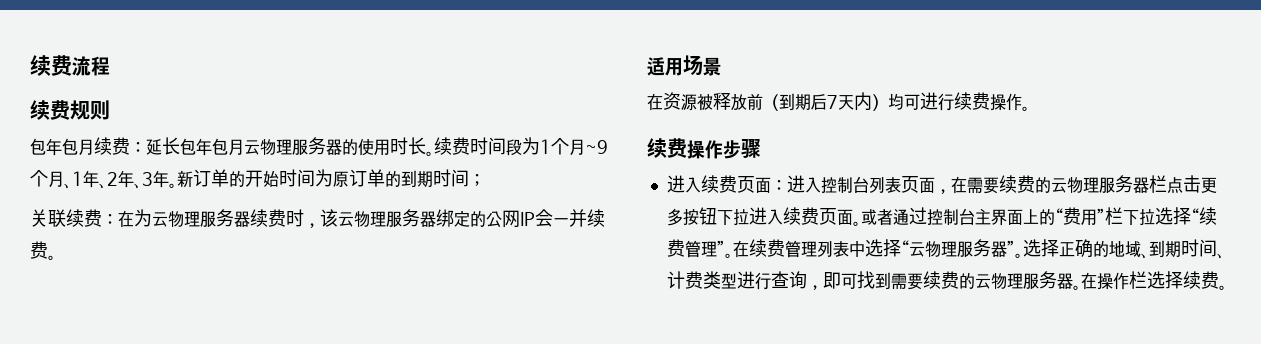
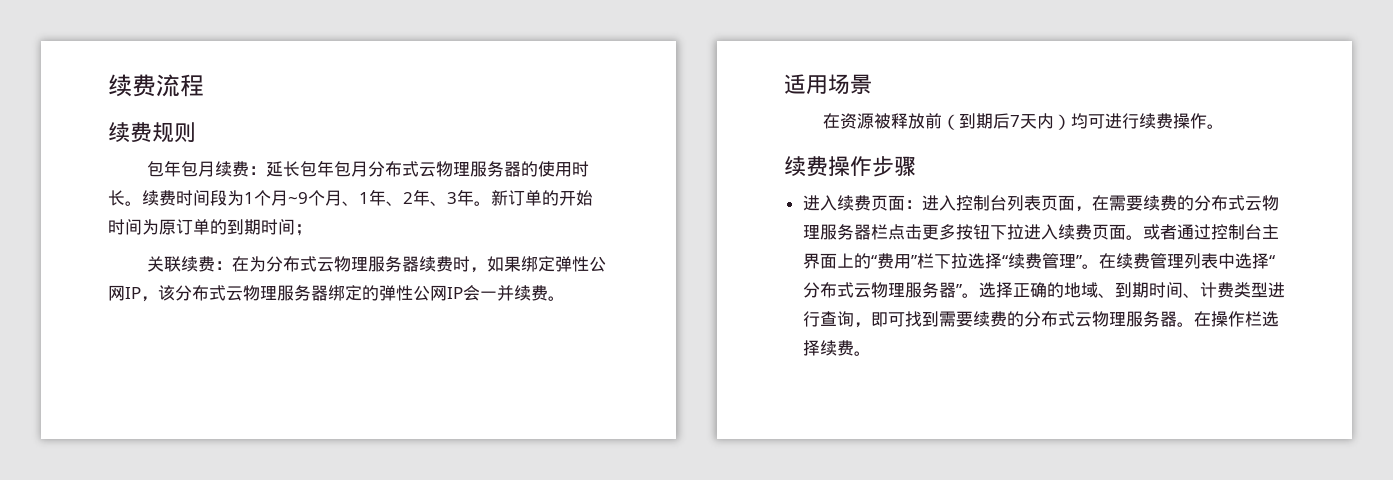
- 包年包月续费：延长包年包月云物理服务器的使用时长。
+ 包年包月续费：延长包年包月分布式云物理服务器的使用时长。
- 关联续费：在为云物理服务器续费时，该云物理服务器绑定的公网IP会一并续费。
+ 关联续费：在为分布式云物理服务器续费时，如果绑定弹性公网IP，该分布式云物理服务器绑定的弹性公网IP会一并续费。
- 进入续费页面：进入控制台列表页面，在需要续费的云物理服务器栏点击更多按钮下拉进入续费页面。
+ 进入续费页面：进入控制台列表页面，在需要续费的分布式云物理服务器栏点击更多按钮下拉进入续费页面。
- 在续费管理列表中选择“云物理服务器”。
+ 在续费管理列表中选择“分布式云物理服务器”。
- 选择正确的地域、到期时间、计费类型进行查询，即可找到需要续费的云物理服务器。
+ 选择正确的地域、到期时间、计费类型进行查询，即可找到需要续费的分布式云物理服务器。

